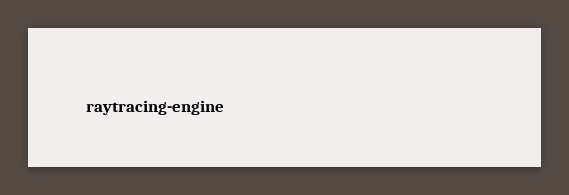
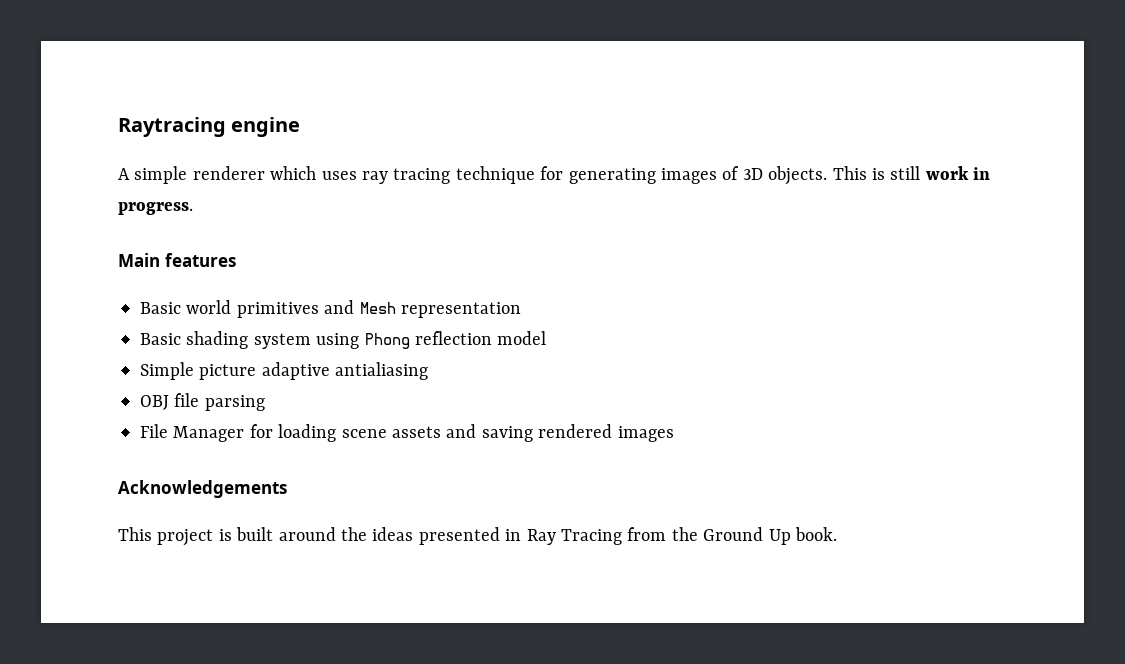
- raytracing-engine
+ Raytracing engine
+ A simple renderer which uses ray tracing technique for generating images of 3D objects. This is still work in progress.
+ Main features
+ Basic world primitives and Mesh representation
+ Basic shading system using Phong reflection model
+ Simple picture adaptive antialiasing
+ OBJ file parsing
+ File Manager for loading scene assets and saving rendered images
+ Acknowledgements
+ This project is built around the ideas presented in Ray Tracing from the Ground Up book.

